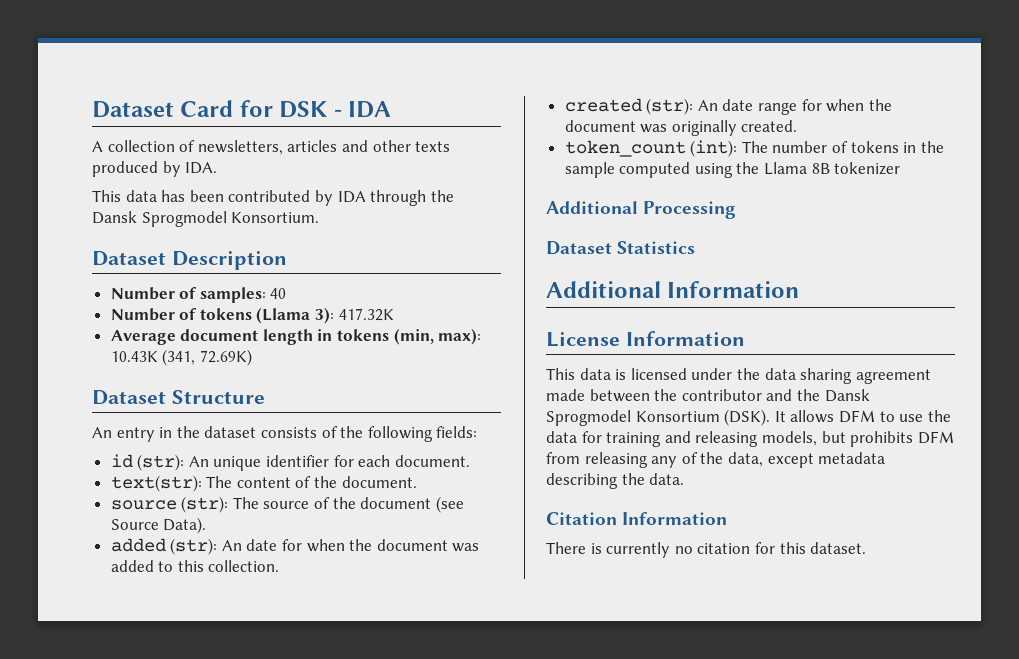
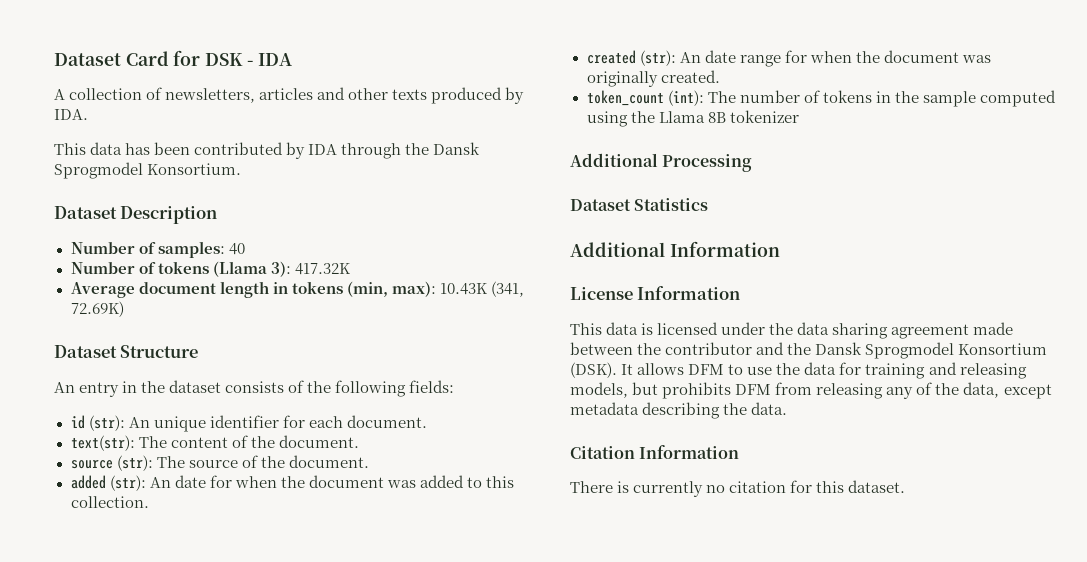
- source (str): The source of the document (see Source Data).
+ source (str): The source of the document.

